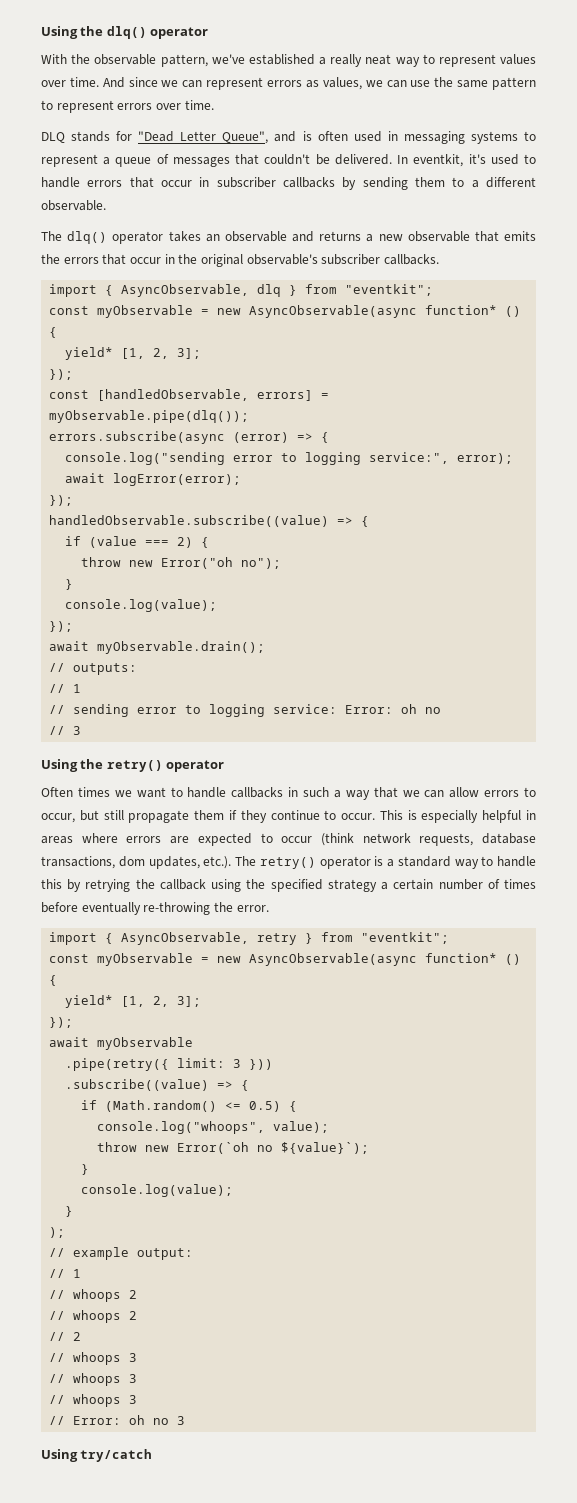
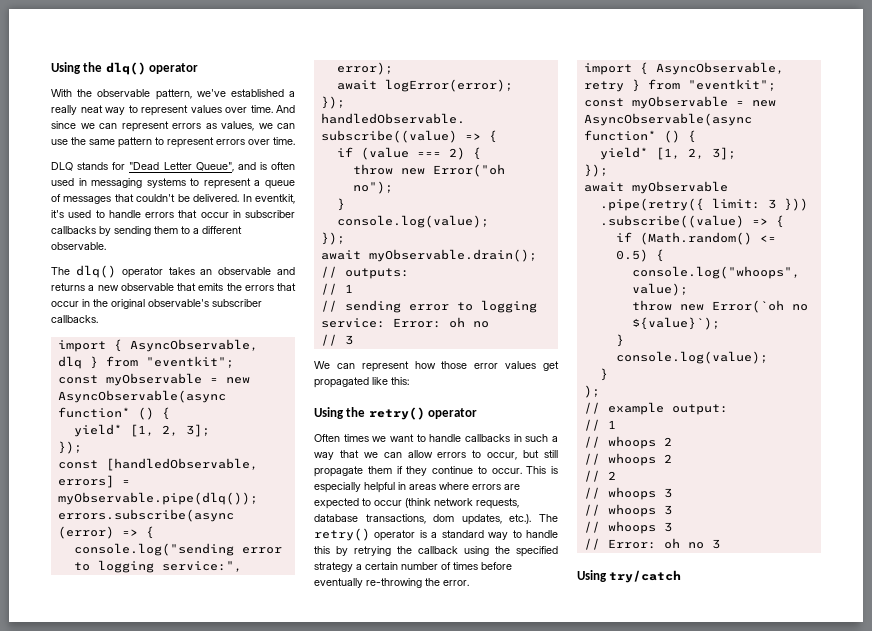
+ We can represent how those error values get propagated like this:

